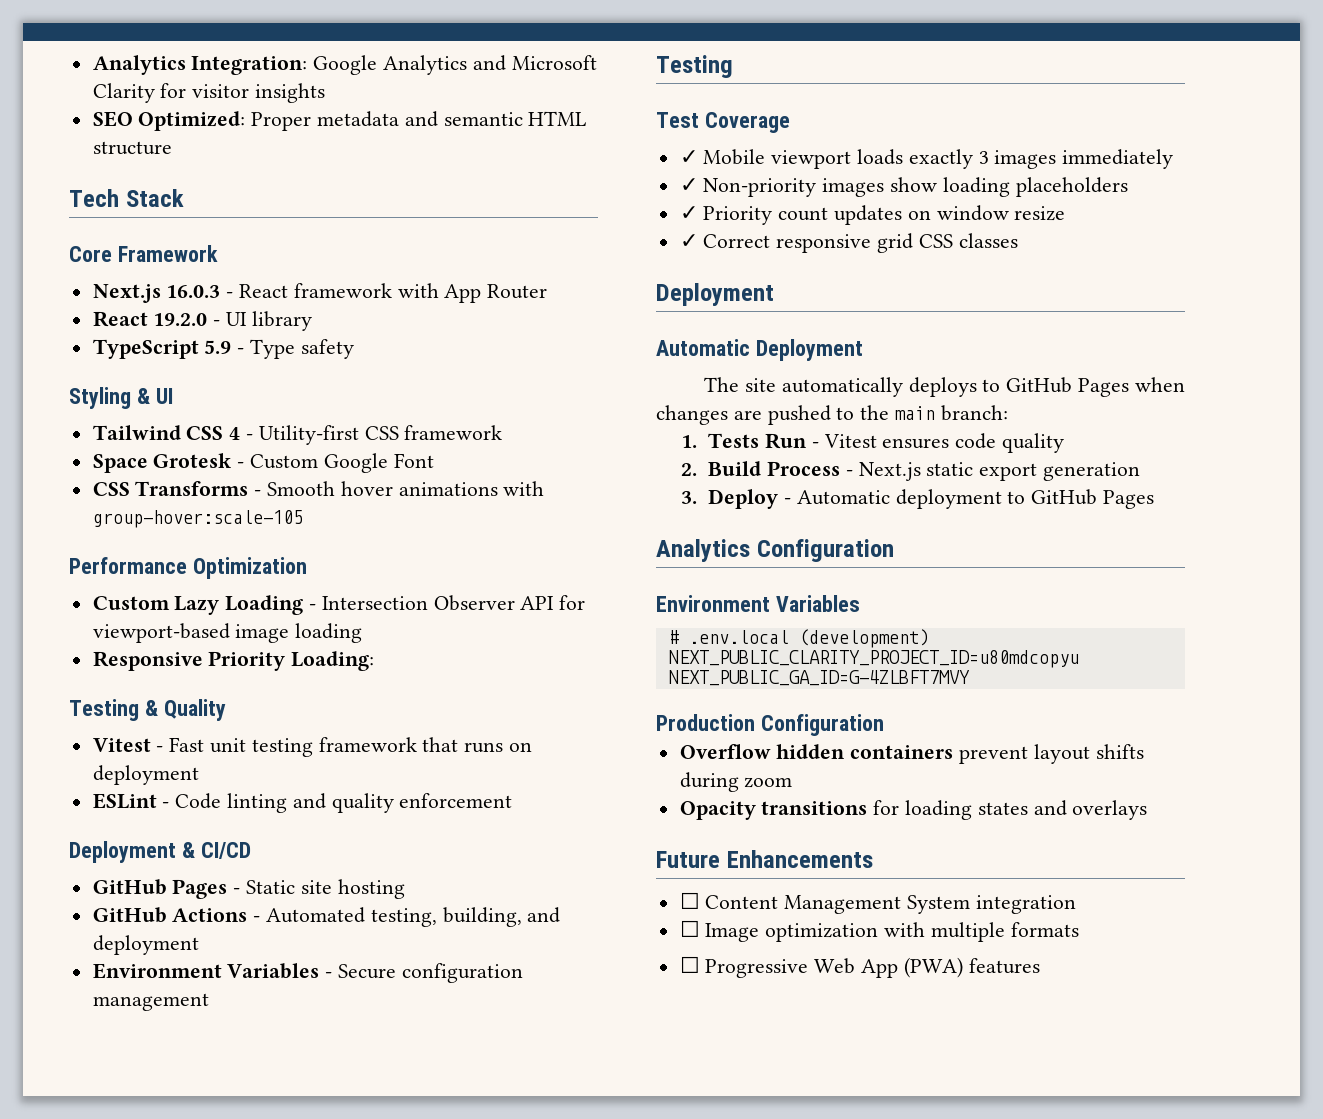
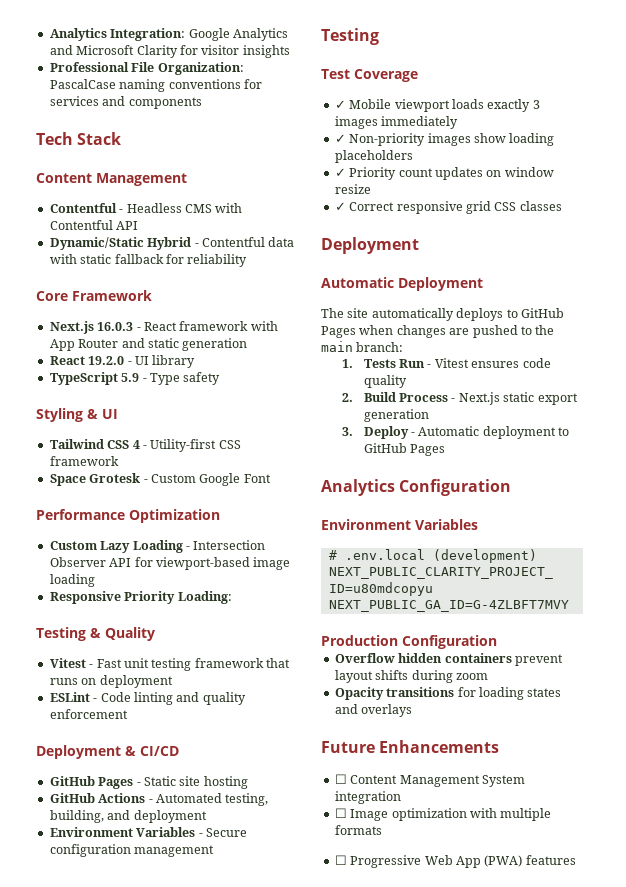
- SEO Optimized: Proper metadata and semantic HTML structure
+ Professional File Organization: PascalCase naming conventions for services and components
  Tech Stack
+ Content Management
+ Contentful - Headless CMS with Contentful API
+ Dynamic/Static Hybrid - Contentful data with static fallback for reliability
- Next.js 16.0.3 - React framework with App Router
+ Next.js 16.0.3 - React framework with App Router and static generation
- CSS Transforms - Smooth hover animations with group-hover:scale-105

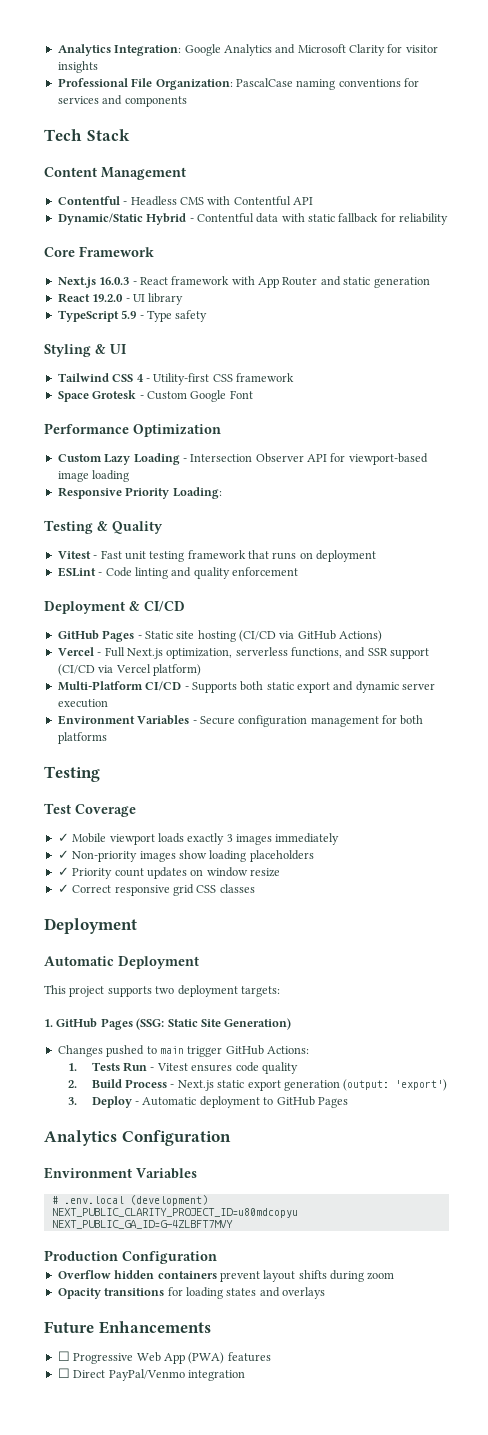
- GitHub Pages - Static site hosting
- GitHub Actions - Automated testing, building, and deployment
+ GitHub Pages - Static site hosting (CI/CD via GitHub Actions)
+ Vercel - Full Next.js optimization, serverless functions, and SSR support (CI/CD via Vercel platform)
+ Multi-Platform CI/CD - Supports both static export and dynamic server execution
- Environment Variables - Secure configuration management
+ Environment Variables - Secure configuration management for both platforms
- The site automatically deploys to GitHub Pages when changes are pushed to the main branch:
+ This project supports two deployment targets:
+ 1. GitHub Pages (SSG: Static Site Generation)
+ Changes pushed to main trigger GitHub Actions:
- 2. Build Process - Next.js static export generation
+ 2. Build Process - Next.js static export generation (output: 'export')
- ☐ Content Management System integration
- ☐ Image optimization with multiple formats
+ ☐ Direct PayPal/Venmo integration

